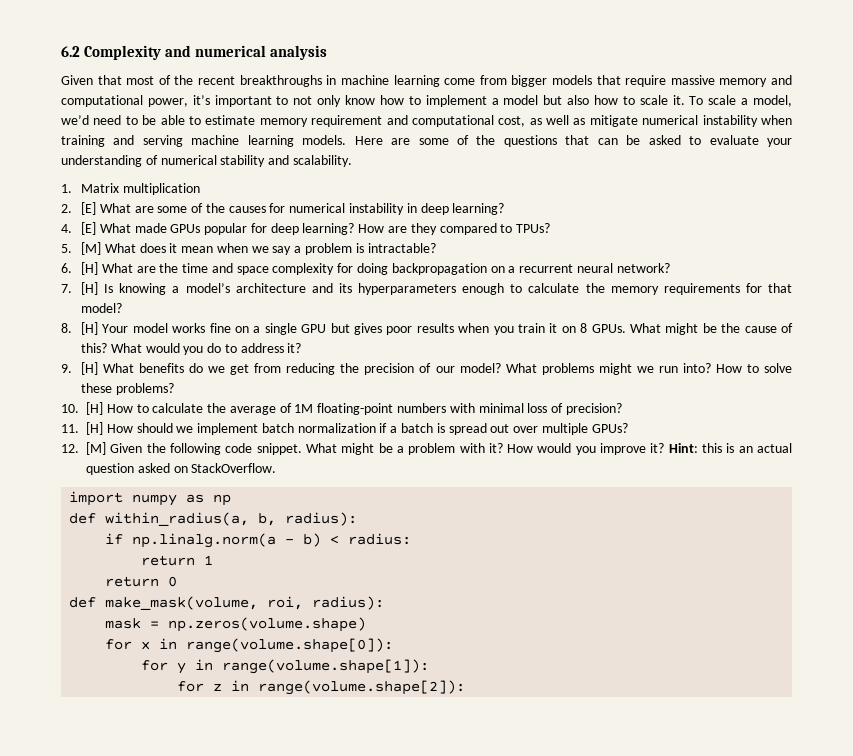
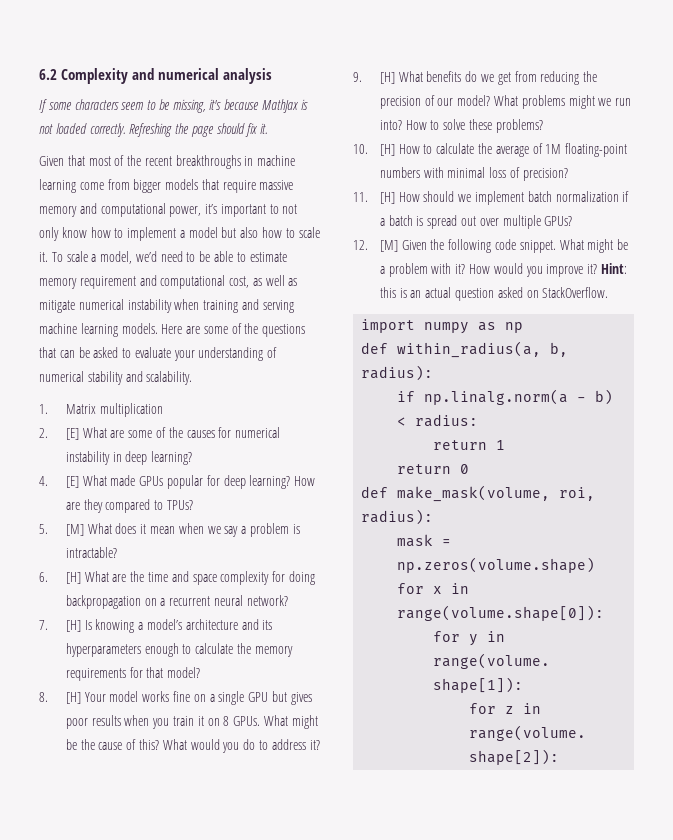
+ If some characters seem to be missing, it's because MathJax is not loaded correctly. Refreshing the page should fix it.

